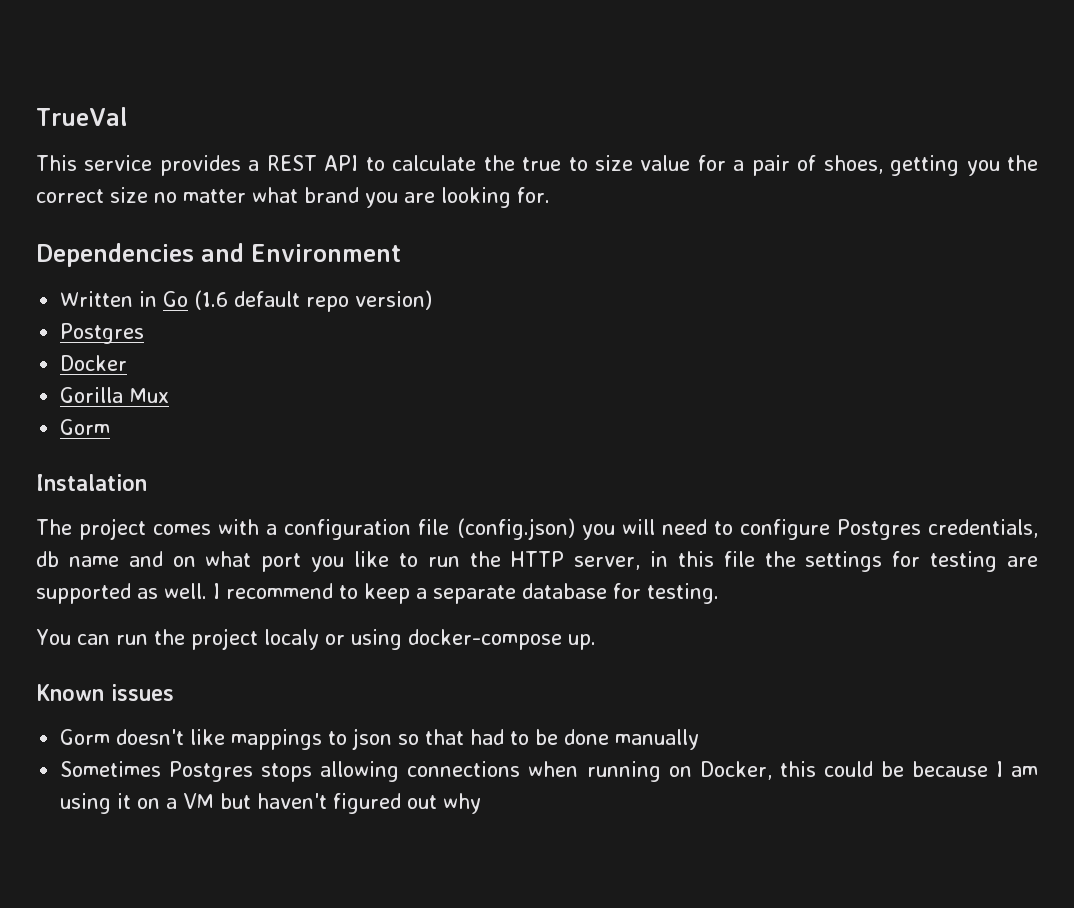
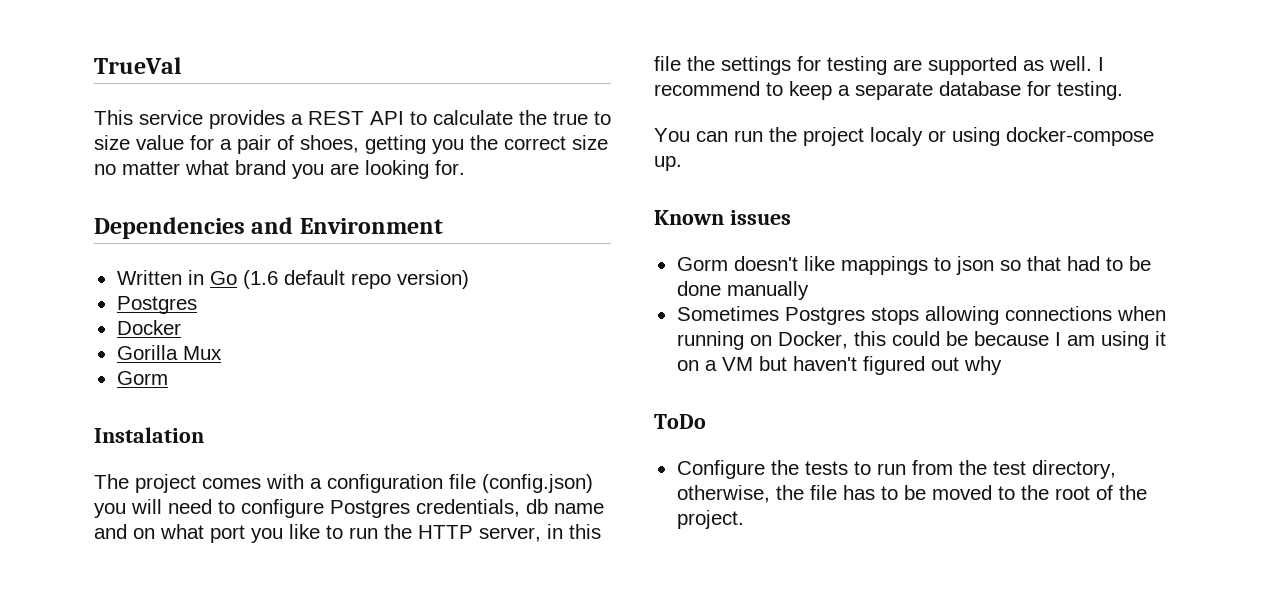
+ ToDo
+ Configure the tests to run from the test directory, otherwise, the file has to be moved to the root of the project.

